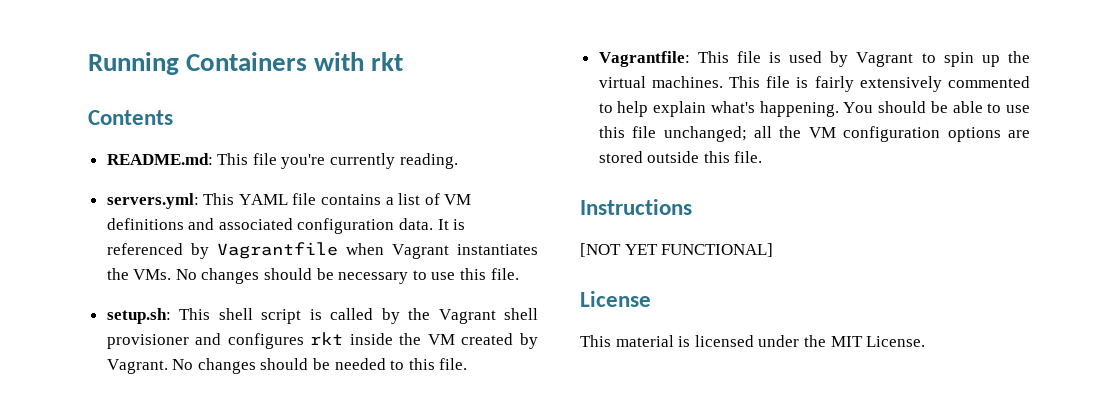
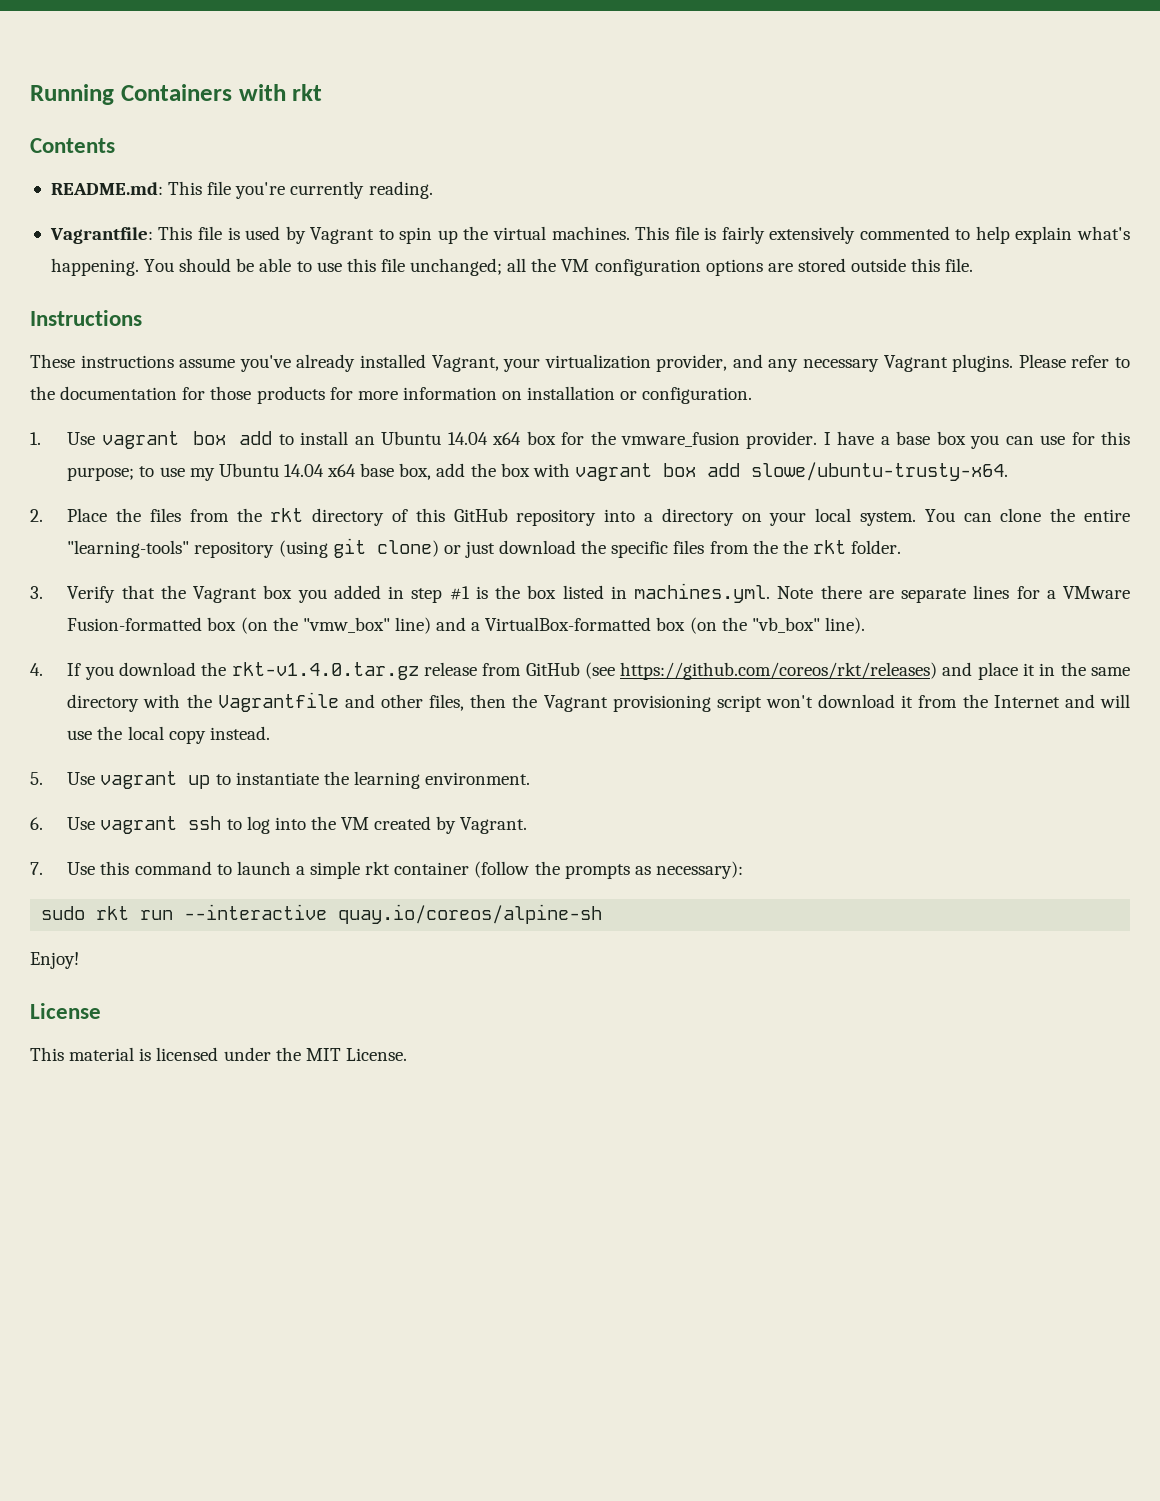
- servers.yml: This YAML file contains a list of VM definitions and associated configuration data. It is referenced by Vagrantfile when Vagrant instantiates the VMs. No changes should be necessary to use this file.
- setup.sh: This shell script is called by the Vagrant shell provisioner and configures rkt inside the VM created by Vagrant. No changes should be needed to this file.
- [NOT YET FUNCTIONAL]
+ These instructions assume you've already installed Vagrant, your virtualization provider, and any necessary Vagrant plugins. Please refer to the documentation for those products for more information on installation or configuration.
+ 1. Use vagrant box add to install an Ubuntu 14.04 x64 box for the vmware_fusion provider. I have a base box you can use for this purpose; to use my Ubuntu 14.04 x64 base box, add the box with vagrant box add slowe/ubuntu-trusty-x64.
+ 2. Place the files from the rkt directory of this GitHub repository into a directory on your local system. You can clone the entire "learning-tools" repository (using git clone) or just download the specific files from the the rkt folder.
+ 3. Verify that the Vagrant box you added in step #1 is the box listed in machines.yml. Note there are separate lines for a VMware Fusion-formatted box (on the "vmw_box" line) and a VirtualBox-formatted box (on the "vb_box" line).
+ 4. If you download the rkt-v1.4.0.tar.gz release from GitHub (see https://github.com/coreos/rkt/releases) and place it in the same directory with the Vagrantfile and other files, then the Vagrant provisioning script won't download it from the Internet and will use the local copy instead.
+ 5. Use vagrant up to instantiate the learning environment.
+ 6. Use vagrant ssh to log into the VM created by Vagrant.
+ 7. Use this command to launch a simple rkt container (follow the prompts as necessary):
+ sudo rkt run --interactive quay.io/coreos/alpine-sh
+ Enjoy!

